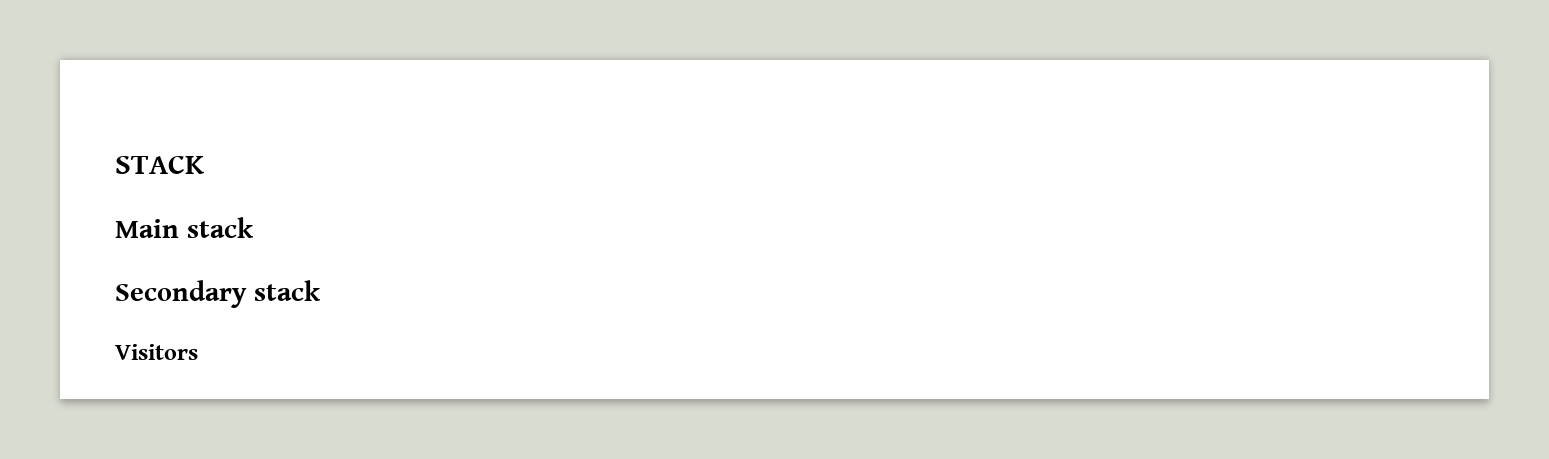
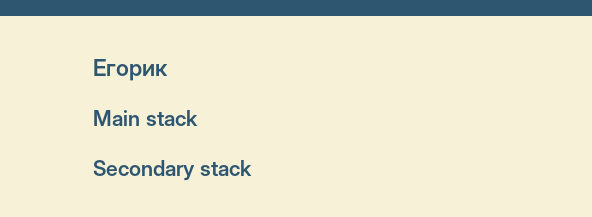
- STACK
+ Егорик
- Visitors

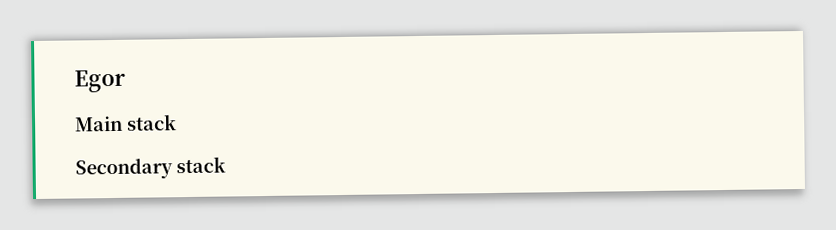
- Егорик
+ Egor

